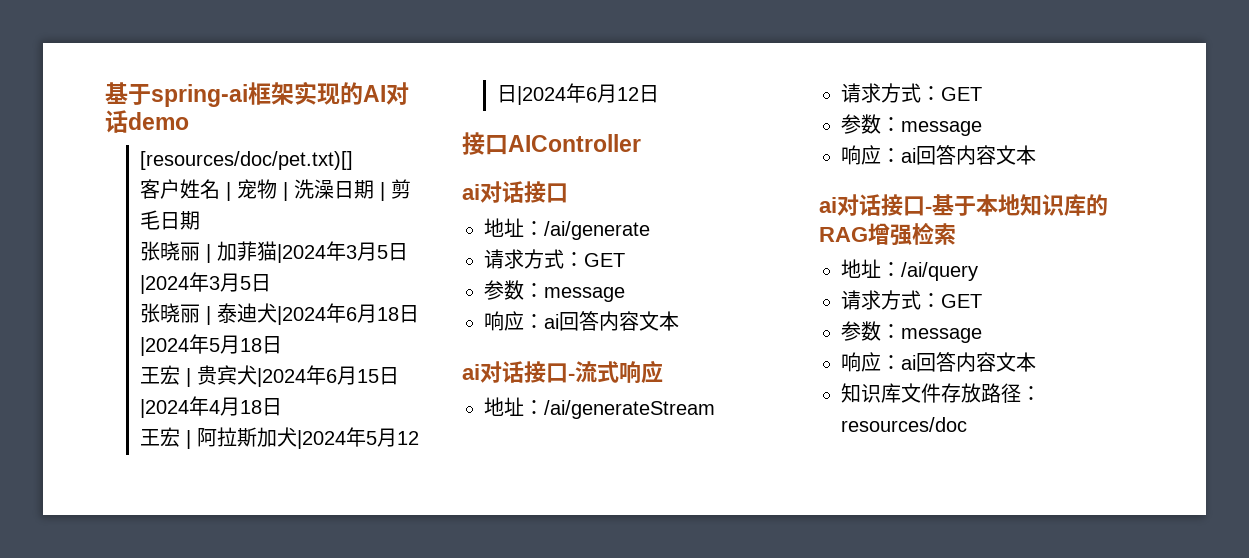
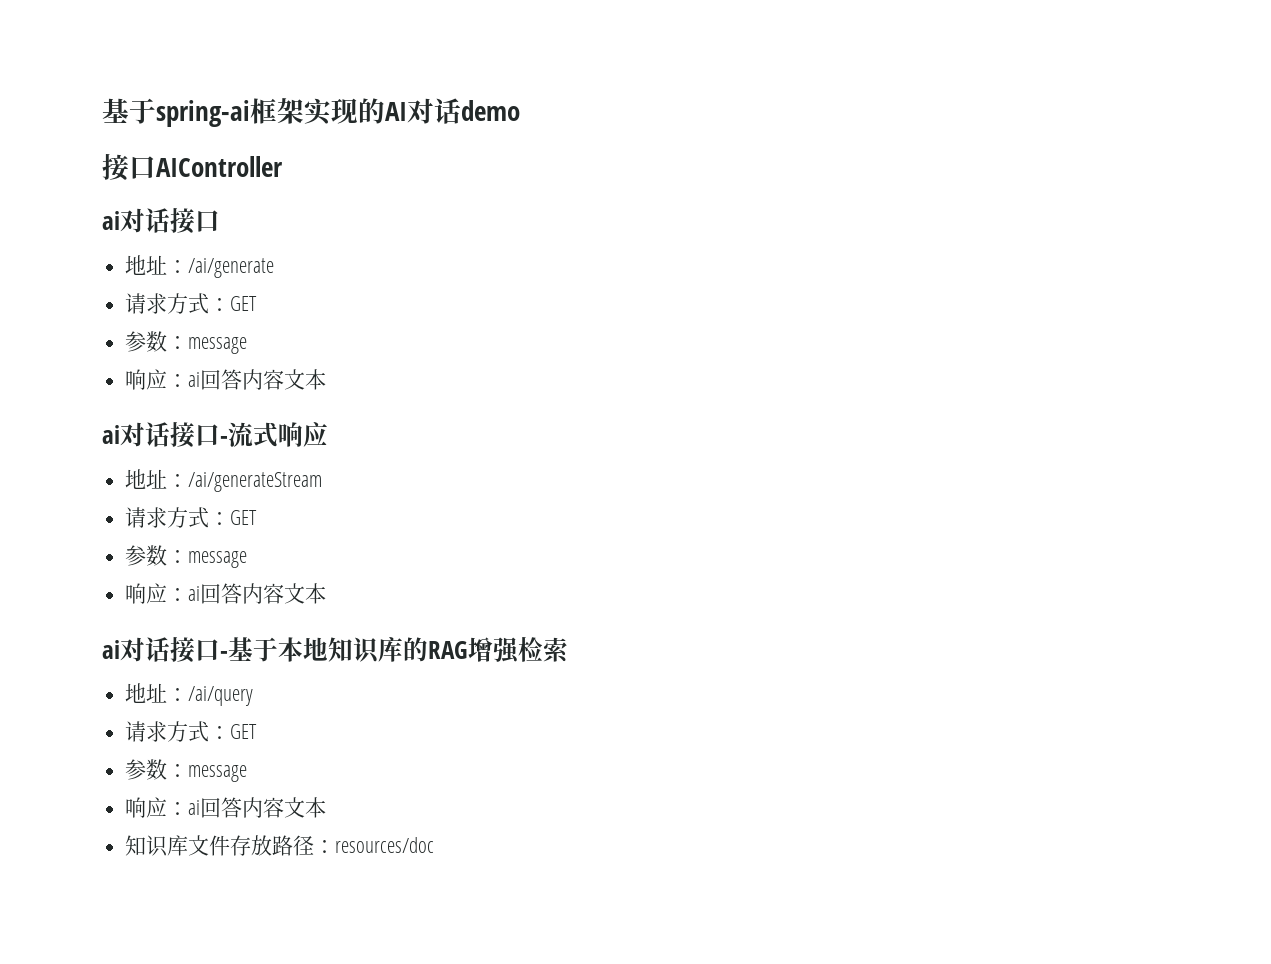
- [resources/doc/pet.txt)[]
- 客户姓名 | 宠物 | 洗澡日期 | 剪毛日期
- 张晓丽 | 加菲猫|2024年3月5日|2024年3月5日
- 张晓丽 | 泰迪犬|2024年6月18日|2024年5月18日
- 王宏 | 贵宾犬|2024年6月15日|2024年4月18日
- 王宏 | 阿拉斯加犬|2024年5月12日|2024年6月12日

